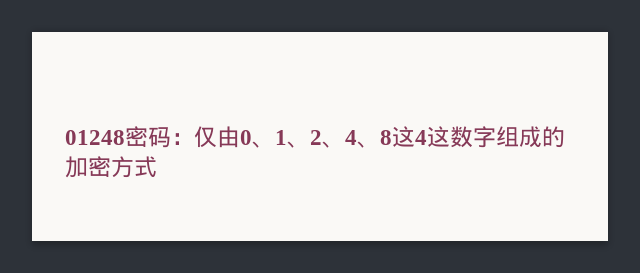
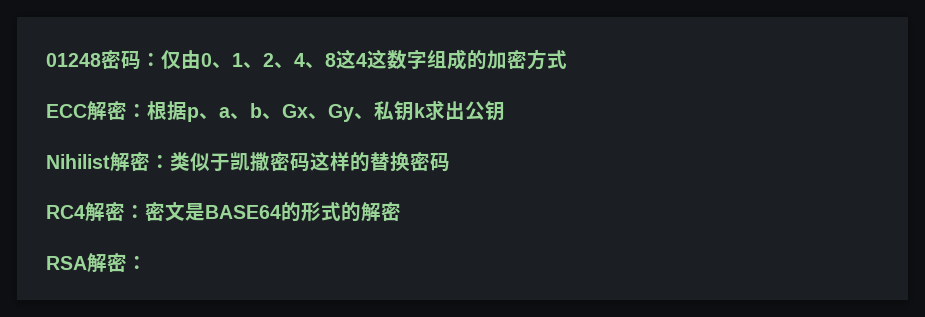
+ ECC解密：根据p、a、b、Gx、Gy、私钥k求出公钥
+ Nihilist解密：类似于凯撒密码这样的替换密码
+ RC4解密：密文是BASE64的形式的解密
+ RSA解密：

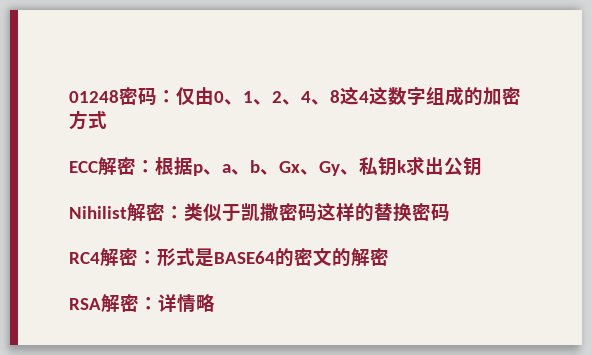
- RC4解密：密文是BASE64的形式的解密
+ RC4解密：形式是BASE64的密文的解密
- RSA解密：
+ RSA解密：详情略

